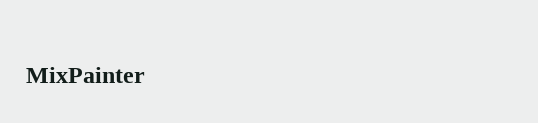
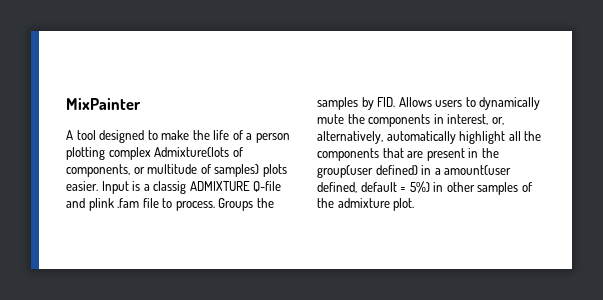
+ A tool designed to make the life of a person plotting complex Admixture(lots of components, or multitude of samples) plots easier. Input is a classig ADMIXTURE Q-file and plink .fam file to process. Groups the samples by FID. Allows users to dynamically mute the components in interest, or, alternatively, automatically highlight all the components that are present in the group(user defined) in a amount(user defined, default = 5%) in other samples of the admixture plot.

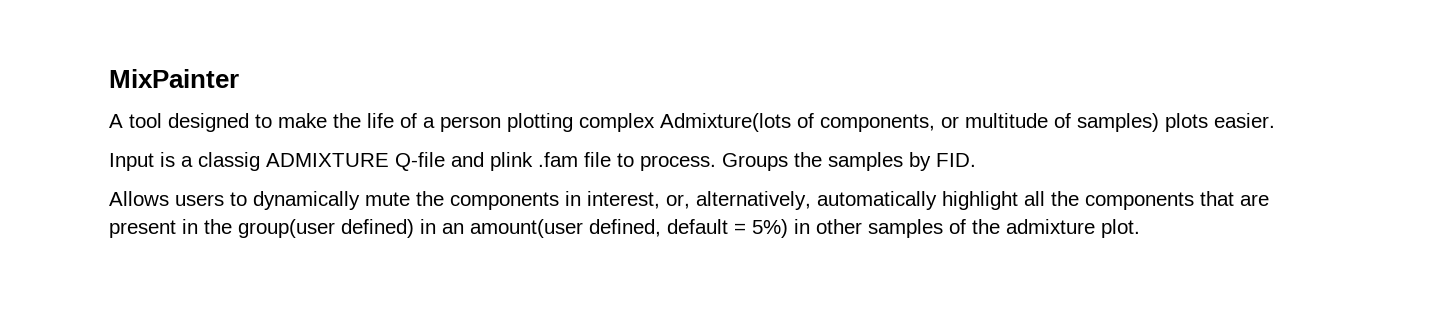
- A tool designed to make the life of a person plotting complex Admixture(lots of components, or multitude of samples) plots easier. Input is a classig ADMIXTURE Q-file and plink .fam file to process.
+ A tool designed to make the life of a person plotting complex Admixture(lots of components, or multitude of samples) plots easier.
+ Input is a classig ADMIXTURE Q-file and plink .fam file to process.
- Groups the samples by FID. Allows users to dynamically mute the components in interest, or, alternatively, automatically highlight all the components that are present in the group(user defined) in a amount(user defined, default = 5%) in other samples of the admixture plot.
+ Groups the samples by FID.
+ Allows users to dynamically mute the components in interest, or, alternatively, automatically highlight all the components that are present in the group(user defined) in an amount(user defined, default = 5%) in other samples of the admixture plot.

